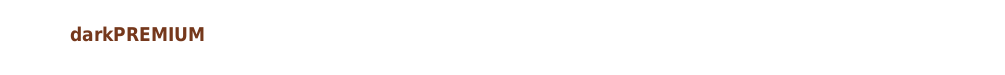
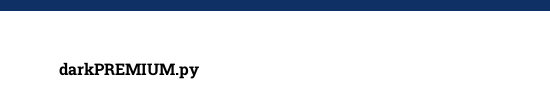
- darkPREMIUM
+ darkPREMIUM.py

